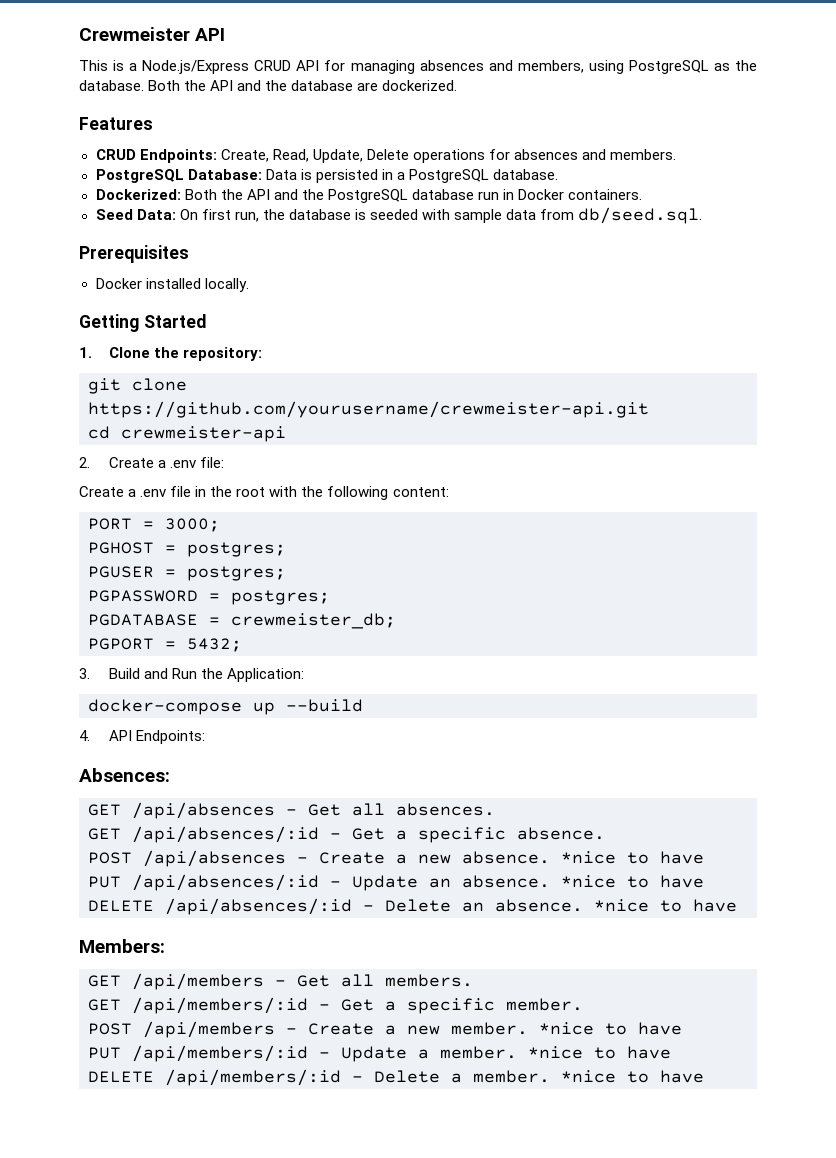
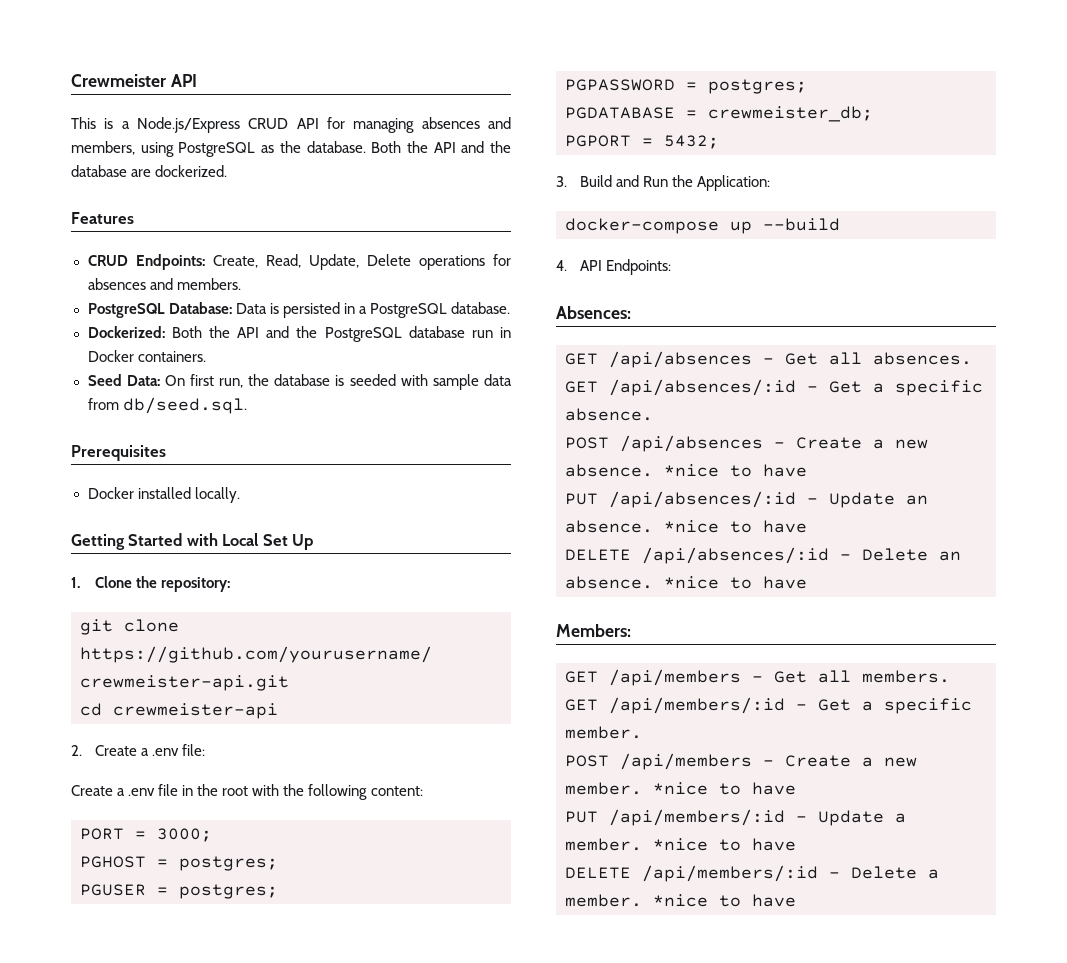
- Getting Started
+ Getting Started with Local Set Up

